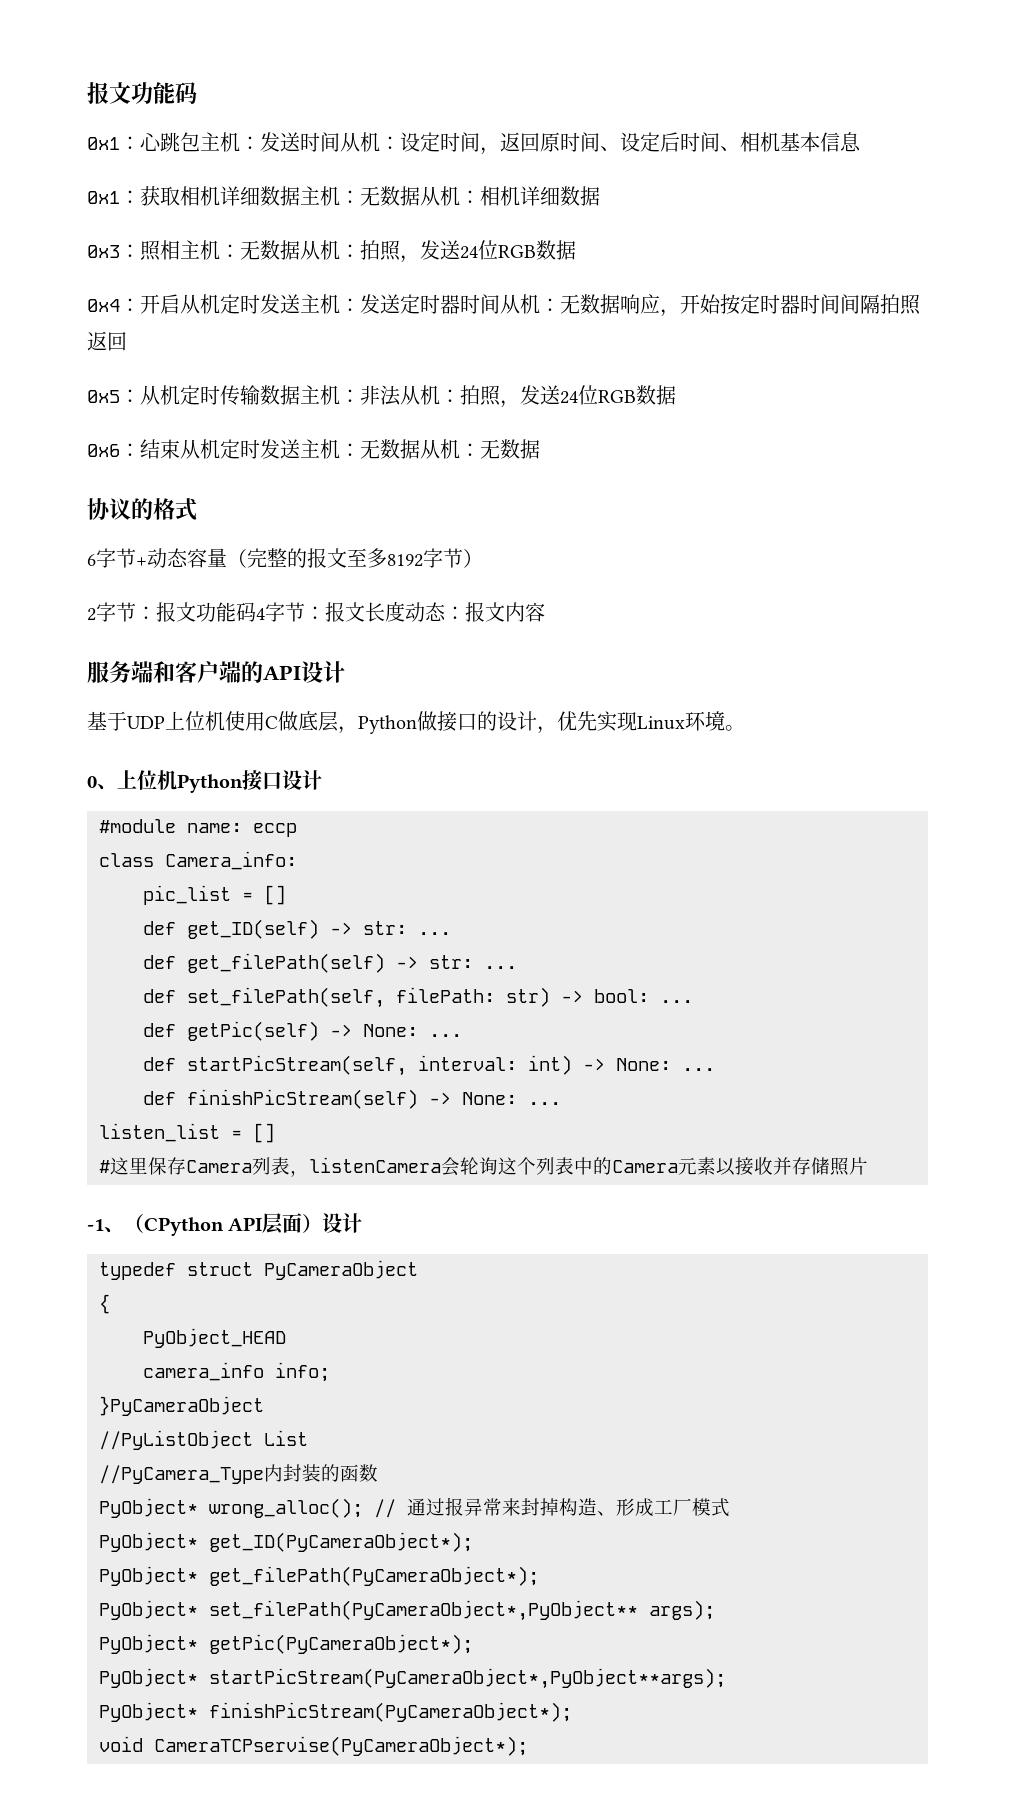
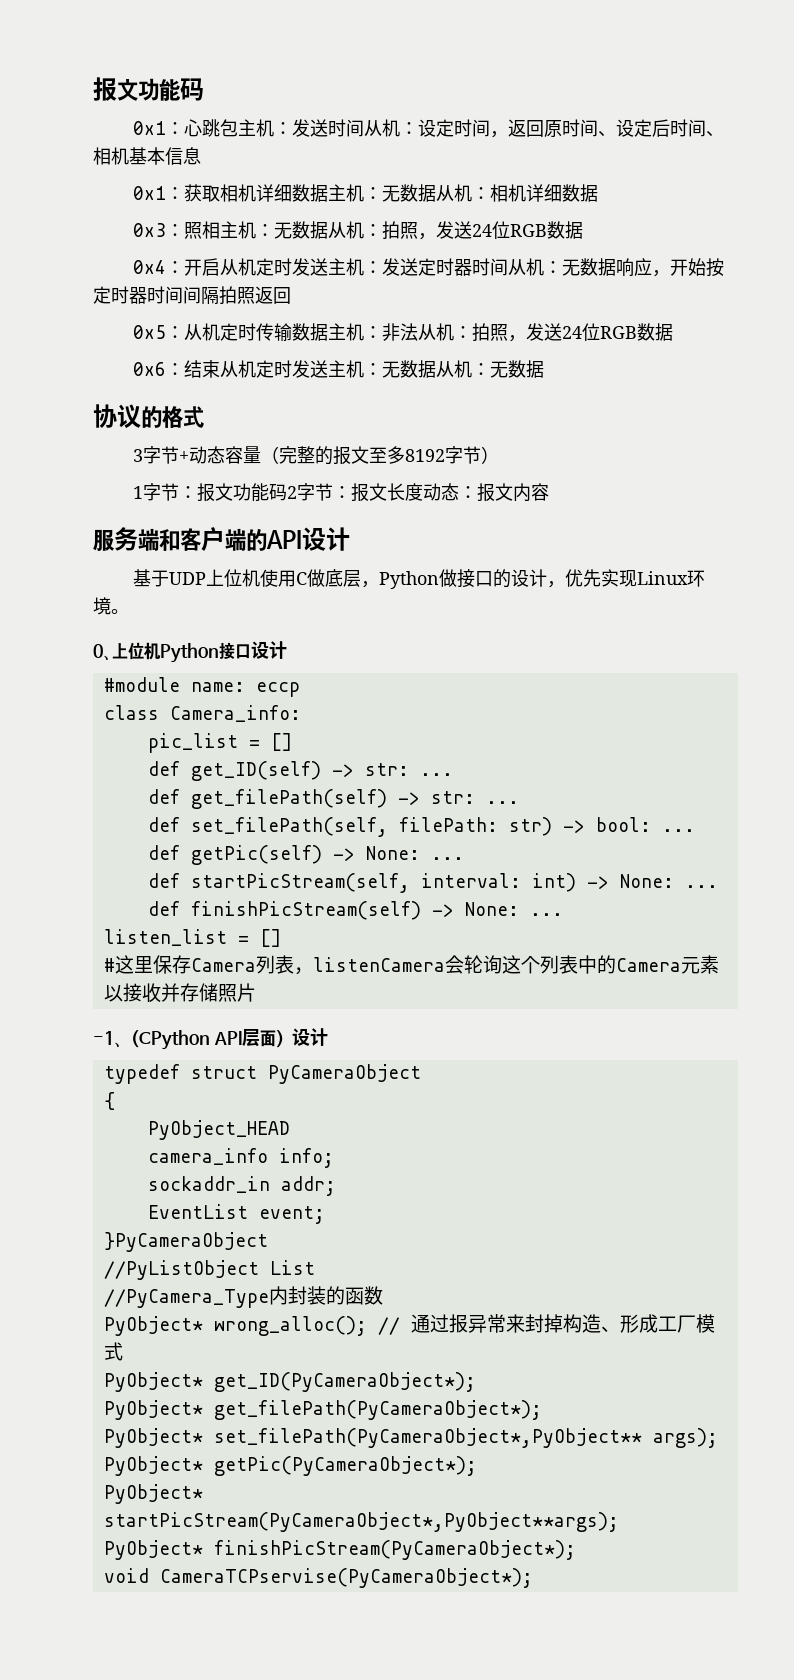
- 6字节+动态容量（完整的报文至多8192字节）
+ 3字节+动态容量（完整的报文至多8192字节）
- 2字节：报文功能码4字节：报文长度动态：报文内容
+ 1字节：报文功能码2字节：报文长度动态：报文内容
+ sockaddr_in addr;
+ EventList event;

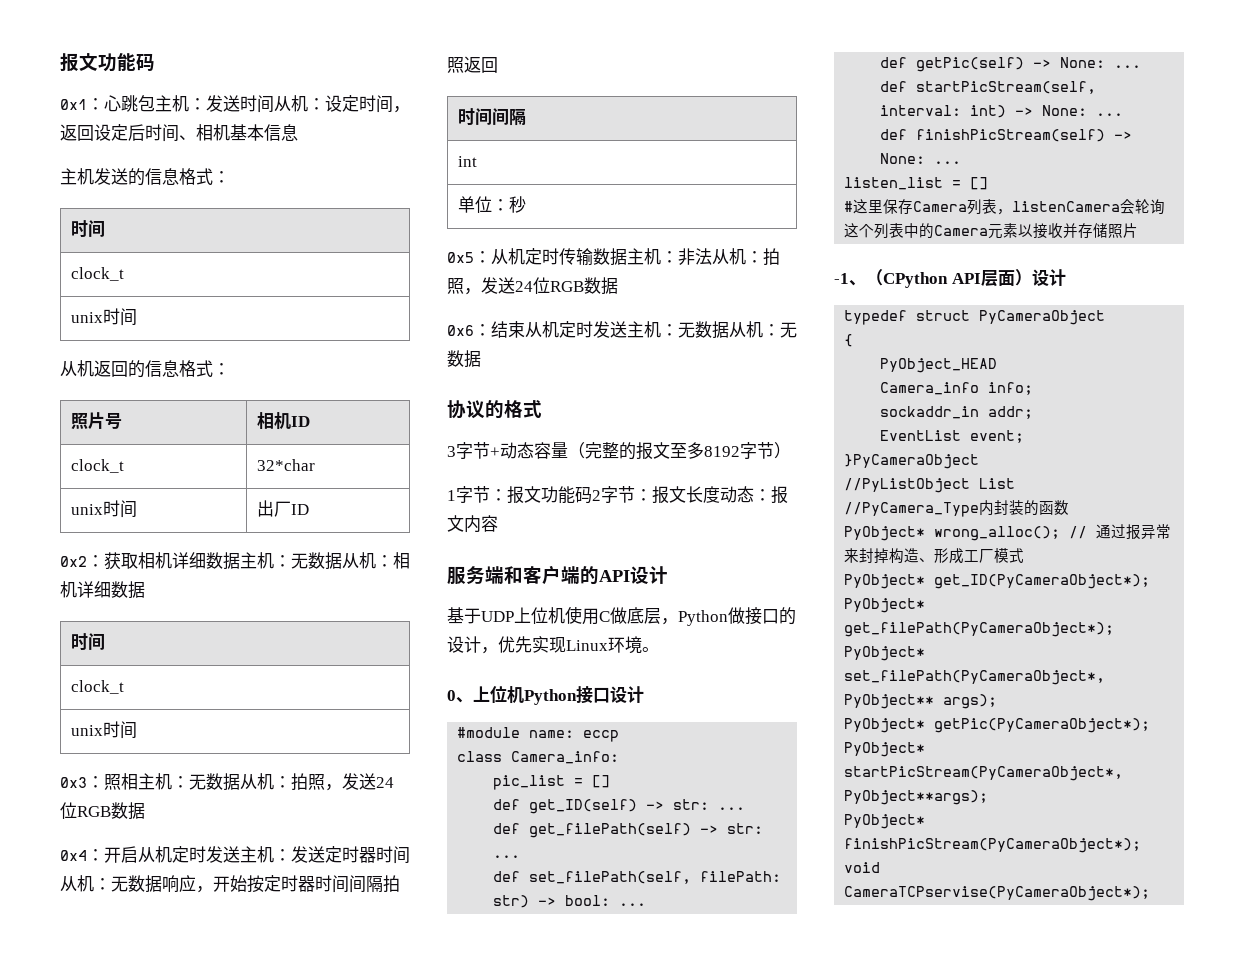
- 0x1：心跳包主机：发送时间从机：设定时间，返回原时间、设定后时间、相机基本信息
+ 0x1：心跳包主机：发送时间从机：设定时间，返回设定后时间、相机基本信息
- 0x1：获取相机详细数据主机：无数据从机：相机详细数据
+ 主机发送的信息格式：
+ 时间
+ clock_t
+ unix时间
+ 从机返回的信息格式：
+ 照片号 | 相机ID
+ clock_t | 32*char
+ unix时间 | 出厂ID
+ 0x2：获取相机详细数据主机：无数据从机：相机详细数据
+ 时间
+ clock_t
+ unix时间
  0x4：开启从机定时发送主机：发送定时器时间从机：无数据响应，开始按定时器时间间隔拍照返回
+ 时间间隔
+ int
+ 单位：秒
- camera_info info;
+ Camera_info info;

